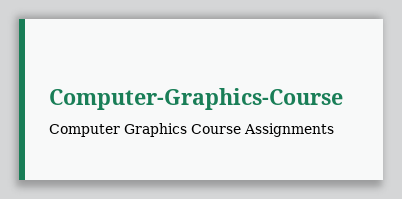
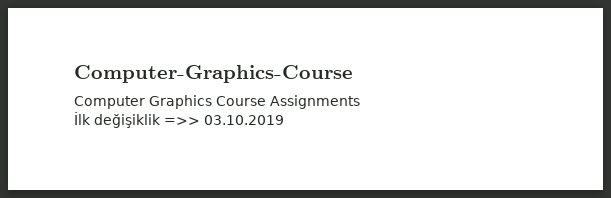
+ İlk değişiklik =>> 03.10.2019

